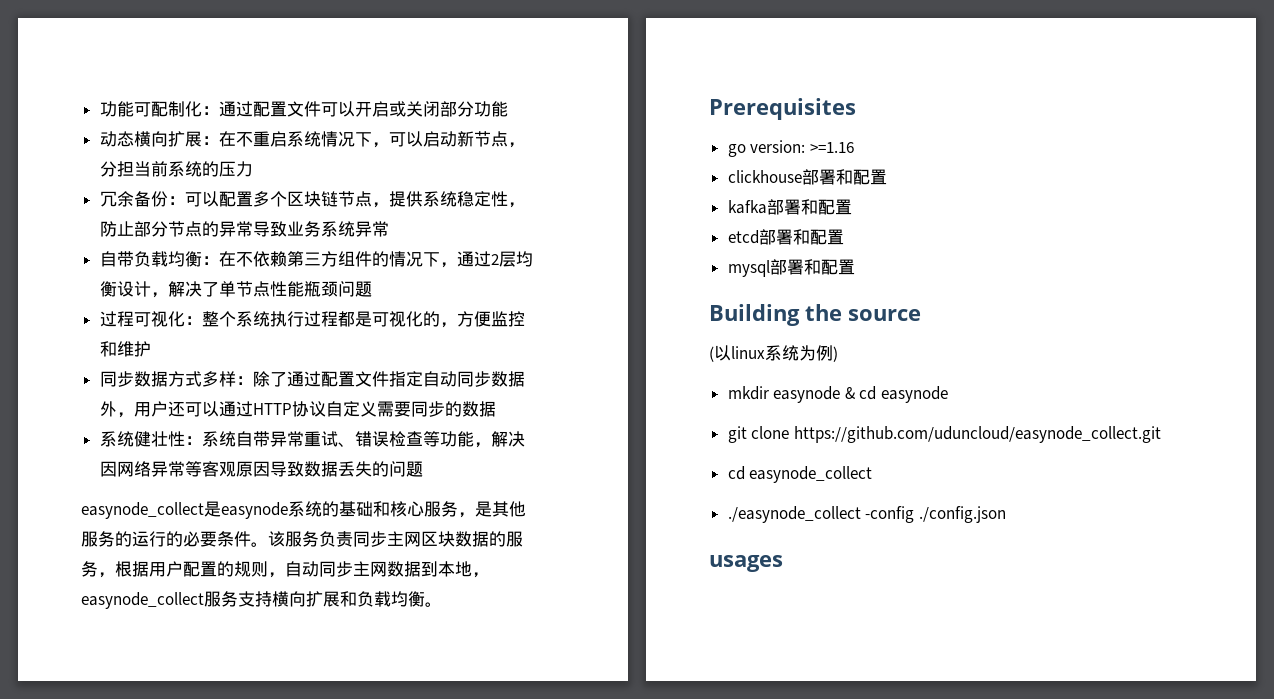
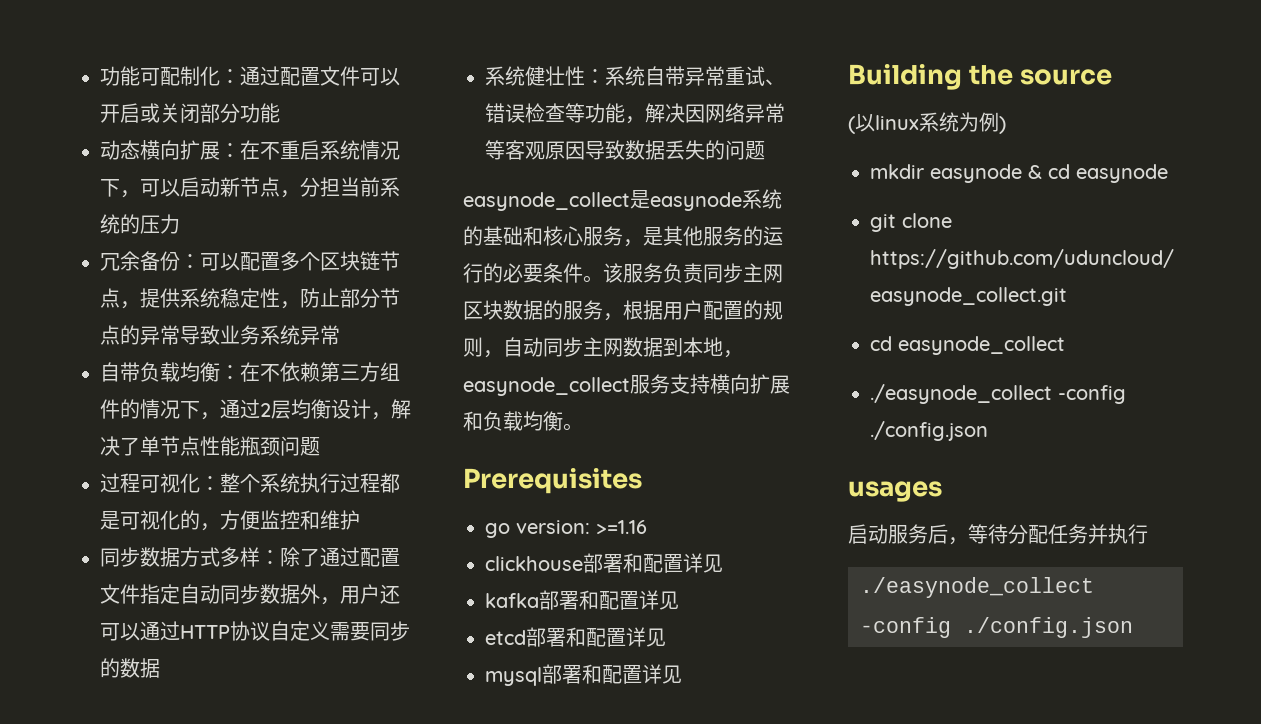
- clickhouse部署和配置
+ clickhouse部署和配置详见
- kafka部署和配置
+ kafka部署和配置详见
- etcd部署和配置
+ etcd部署和配置详见
- mysql部署和配置
+ mysql部署和配置详见
+ 启动服务后，等待分配任务并执行
+ ./easynode_collect -config ./config.json

